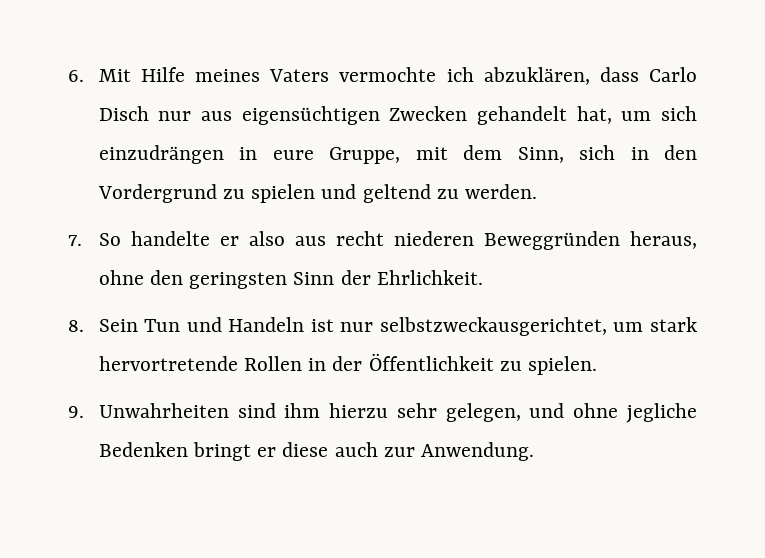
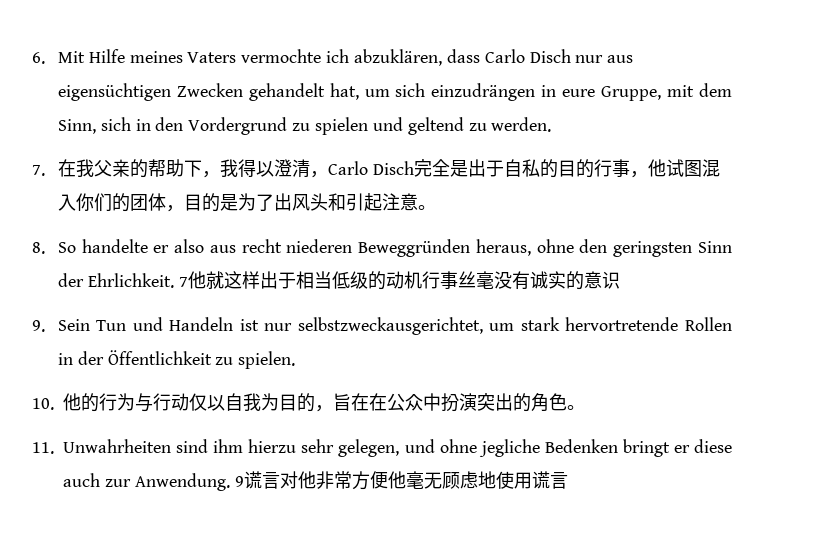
- 7. So handelte er also aus recht niederen Beweggründen heraus, ohne den geringsten Sinn der Ehrlichkeit.
- 8. Sein Tun und Handeln ist nur selbstzweckausgerichtet, um stark hervortretende Rollen in der Öffentlichkeit zu spielen.
+ 7.在我父亲的帮助下，我得以澄清，Carlo Disch完全是出于自私的目的行事，他试图混入你们的团体，目的是为了出风头和引起注意。
+ 8. So handelte er also aus recht niederen Beweggründen heraus, ohne den geringsten Sinn der Ehrlichkeit. 7他就这样出于相当低级的动机行事丝毫没有诚实的意识
+ 9. Sein Tun und Handeln ist nur selbstzweckausgerichtet, um stark hervortretende Rollen in der Öffentlichkeit zu spielen.
- 9. Unwahrheiten sind ihm hierzu sehr gelegen, und ohne jegliche Bedenken bringt er diese auch zur Anwendung.
+ 10.他的行为与行动仅以自我为目的，旨在在公众中扮演突出的角色。
+ 11. Unwahrheiten sind ihm hierzu sehr gelegen, und ohne jegliche Bedenken bringt er diese auch zur Anwendung.
+ 9谎言对他非常方便他毫无顾虑地使用谎言

